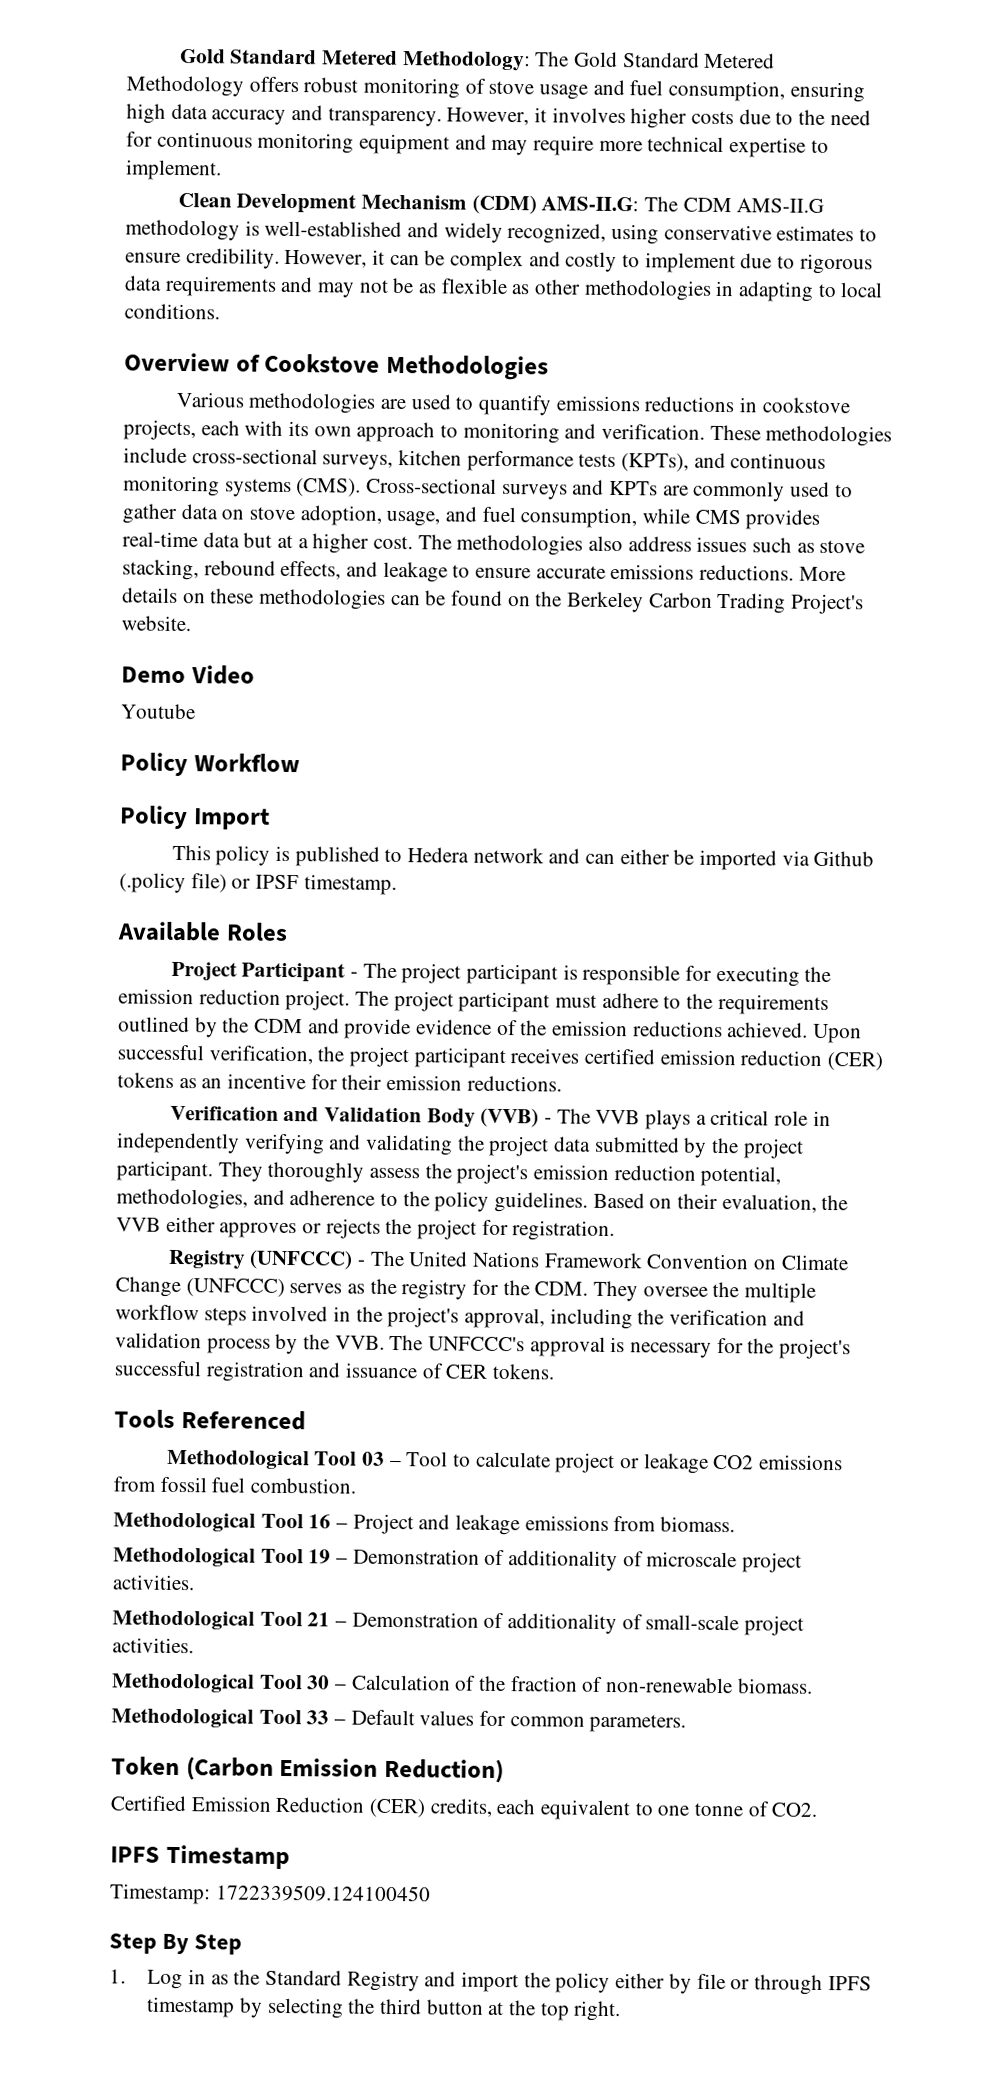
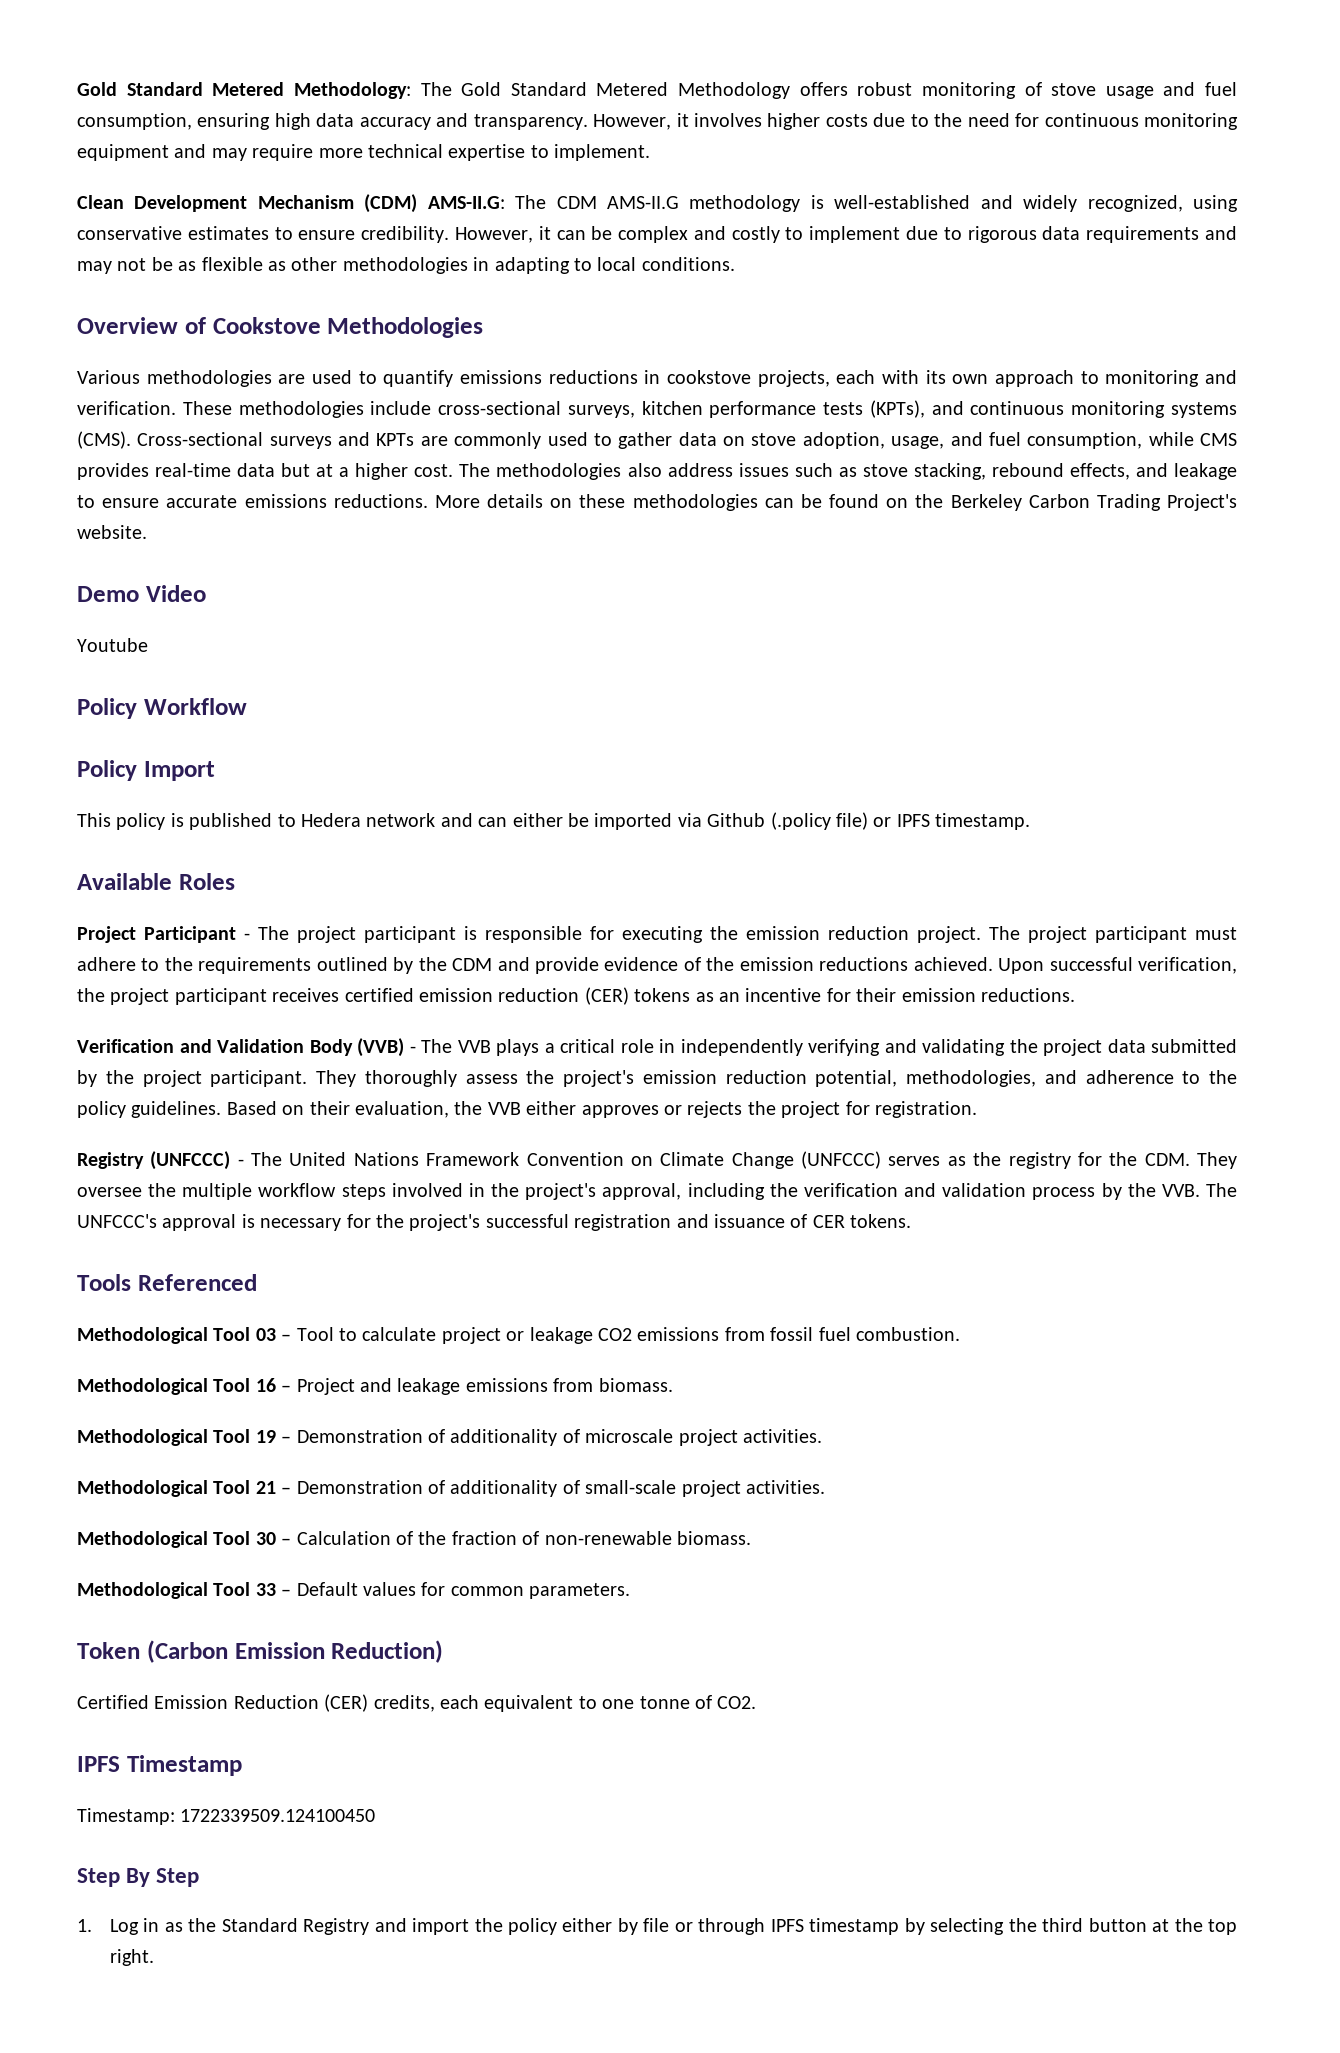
- This policy is published to Hedera network and can either be imported via Github (.policy file) or IPSF timestamp.
+ This policy is published to Hedera network and can either be imported via Github (.policy file) or IPFS timestamp.

